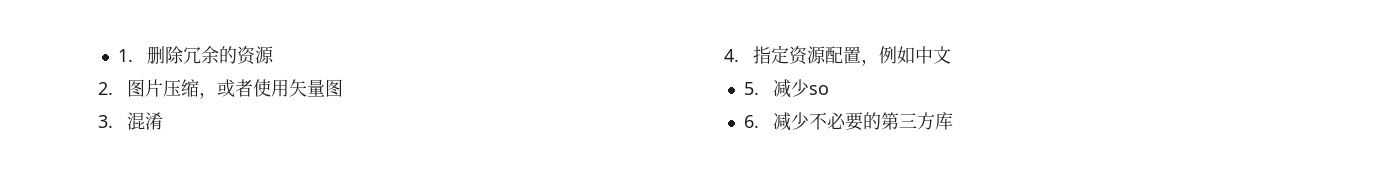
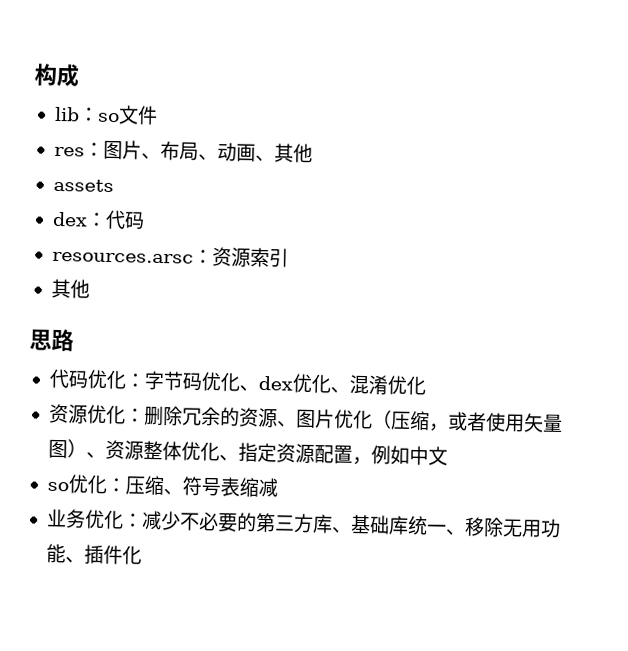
- 1.删除冗余的资源
- 2.图片压缩，或者使用矢量图
- 3.混淆
- 4.指定资源配置，例如中文
+ 构成
+ lib：so文件
+ res：图片、布局、动画、其他
+ assets
+ dex：代码
+ resources.arsc：资源索引
+ 其他
+ 思路
+ 代码优化：字节码优化、dex优化、混淆优化
+ 资源优化：删除冗余的资源、图片优化（压缩，或者使用矢量图）、资源整体优化、指定资源配置，例如中文
- 5.减少so
- 6.减少不必要的第三方库
+ so优化：压缩、符号表缩减
+ 业务优化：减少不必要的第三方库、基础库统一、移除无用功能、插件化

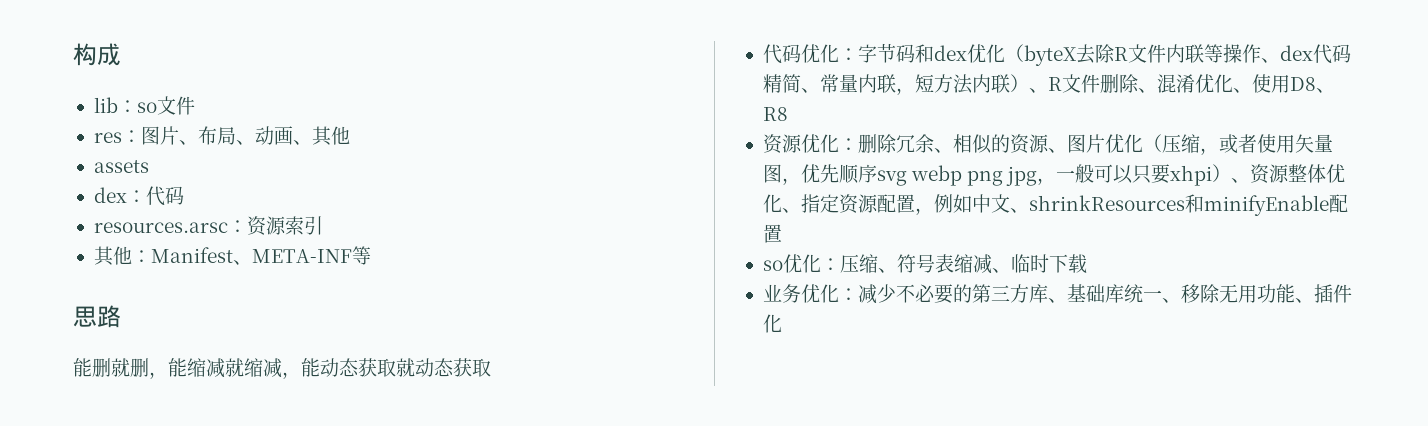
  resources.arsc：资源索引
- 其他
+ 其他：Manifest、META-INF等
  思路
+ 能删就删，能缩减就缩减，能动态获取就动态获取
- 代码优化：字节码优化、dex优化、混淆优化
+ 代码优化：字节码和dex优化（byteX去除R文件内联等操作、dex代码精简、常量内联，短方法内联）、R文件删除、混淆优化、使用D8、R8
- 资源优化：删除冗余的资源、图片优化（压缩，或者使用矢量图）、资源整体优化、指定资源配置，例如中文
+ 资源优化：删除冗余、相似的资源、图片优化（压缩，或者使用矢量图，优先顺序svg webp png jpg，一般可以只要xhpi）、资源整体优化、指定资源配置，例如中文、shrinkResources和minifyEnable配置
- so优化：压缩、符号表缩减
+ so优化：压缩、符号表缩减、临时下载

